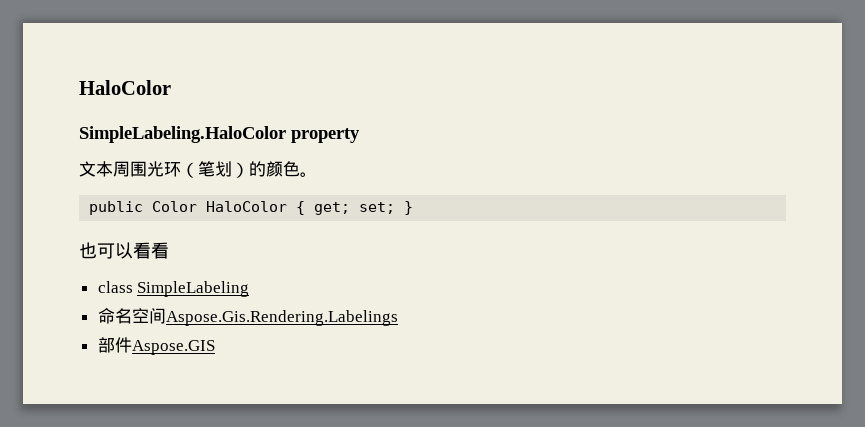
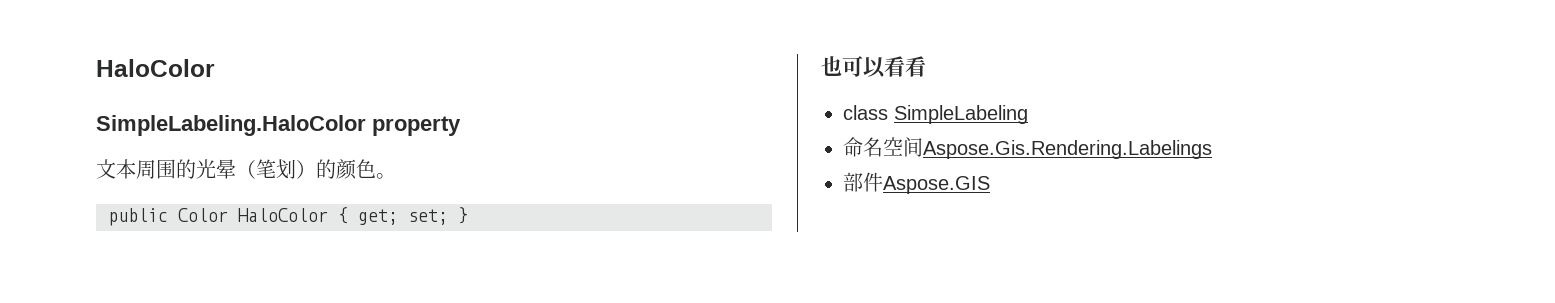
- 文本周围光环（笔划）的颜色。
+ 文本周围的光晕（笔划）的颜色。

